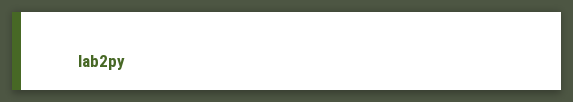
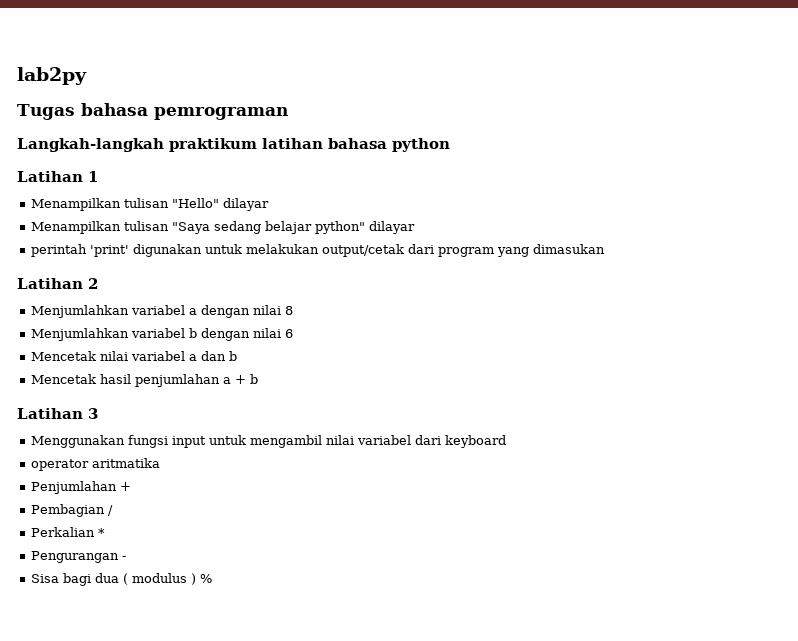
+ Tugas bahasa pemrograman
+ Langkah-langkah praktikum latihan bahasa python
+ Latihan 1
+ Menampilkan tulisan "Hello" dilayar
+ Menampilkan tulisan "Saya sedang belajar python" dilayar
+ perintah 'print' digunakan untuk melakukan output/cetak dari program yang dimasukan
+ Latihan 2
+ Menjumlahkan variabel a dengan nilai 8
+ Menjumlahkan variabel b dengan nilai 6
+ Mencetak nilai variabel a dan b
+ Mencetak hasil penjumlahan a + b
+ Latihan 3
+ Menggunakan fungsi input untuk mengambil nilai variabel dari keyboard
+ operator aritmatika
+ Penjumlahan +
+ Pembagian /
+ Perkalian *
+ Pengurangan -
+ Sisa bagi dua ( modulus ) %

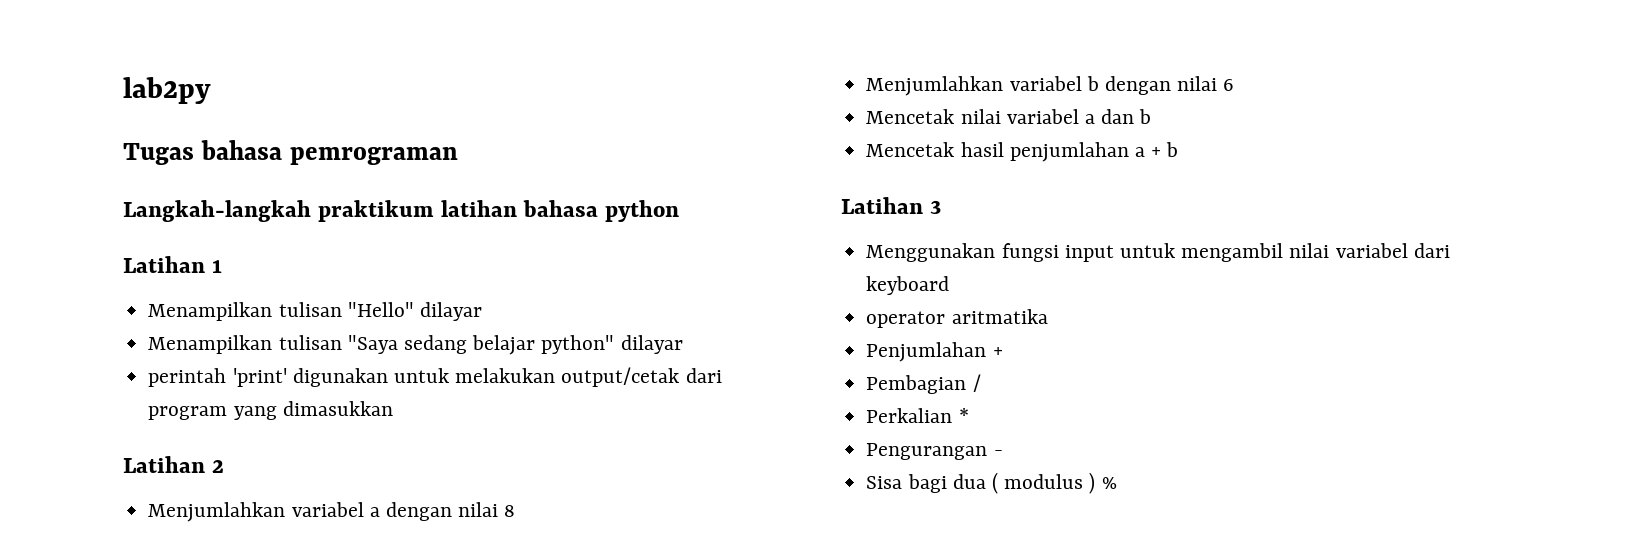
- perintah 'print' digunakan untuk melakukan output/cetak dari program yang dimasukan
+ perintah 'print' digunakan untuk melakukan output/cetak dari program yang dimasukkan

